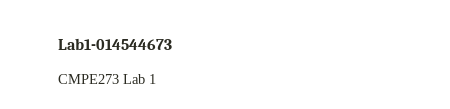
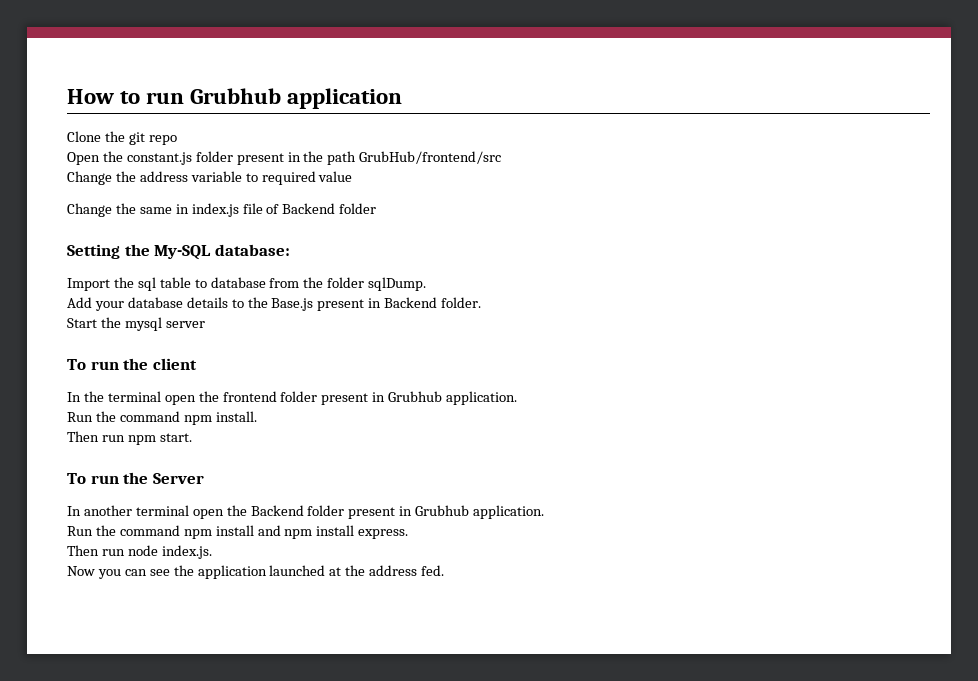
- Lab1-014544673
- CMPE273 Lab 1
+ How to run Grubhub application
+ Clone the git repo
+ Open the constant.js folder present in the path GrubHub/frontend/src
+ Change the address variable to required value
+ Change the same in index.js file of Backend folder
+ Setting the My-SQL database:
+ Import the sql table to database from the folder sqlDump.
+ Add your database details to the Base.js present in Backend folder.
+ Start the mysql server
+ To run the client
+ In the terminal open the frontend folder present in Grubhub application.
+ Run the command npm install.
+ Then run npm start.
+ To run the Server
+ In another terminal open the Backend folder present in Grubhub application.
+ Run the command npm install and npm install express.
+ Then run node index.js.
+ Now you can see the application launched at the address fed.

